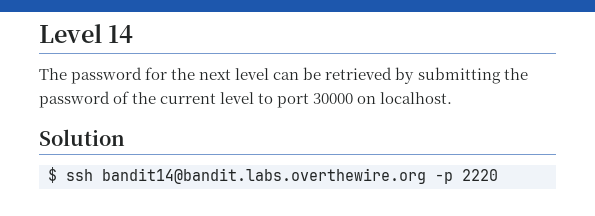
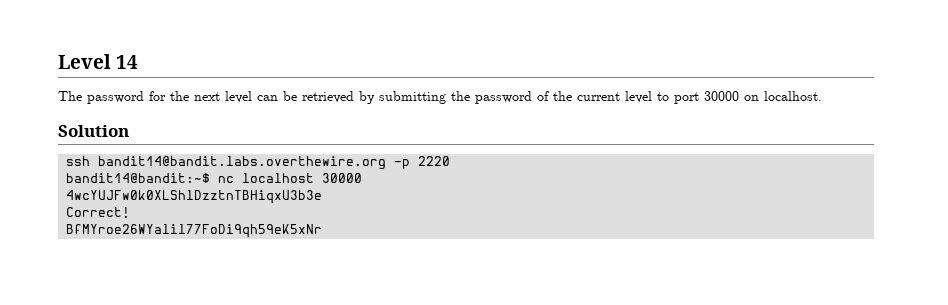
- $ ssh bandit14@bandit.labs.overthewire.org -p 2220
+ ssh bandit14@bandit.labs.overthewire.org -p 2220
+ bandit14@bandit:~$ nc localhost 30000
+ 4wcYUJFw0k0XLShlDzztnTBHiqxU3b3e
+ Correct!
+ BfMYroe26WYalil77FoDi9qh59eK5xNr

